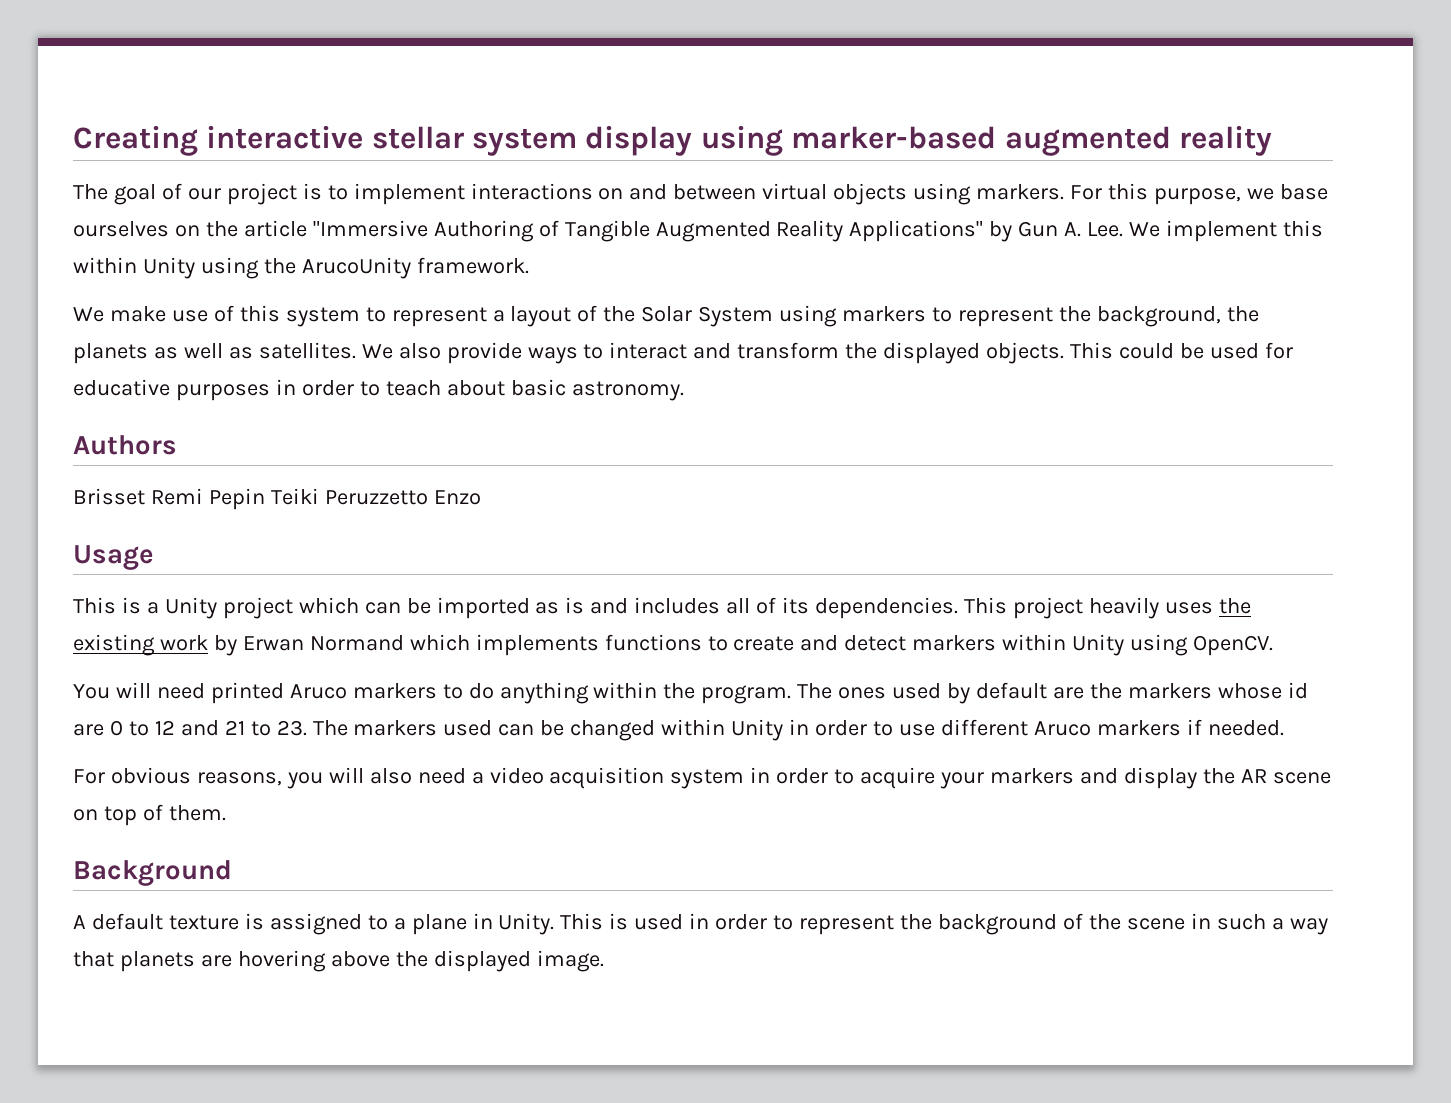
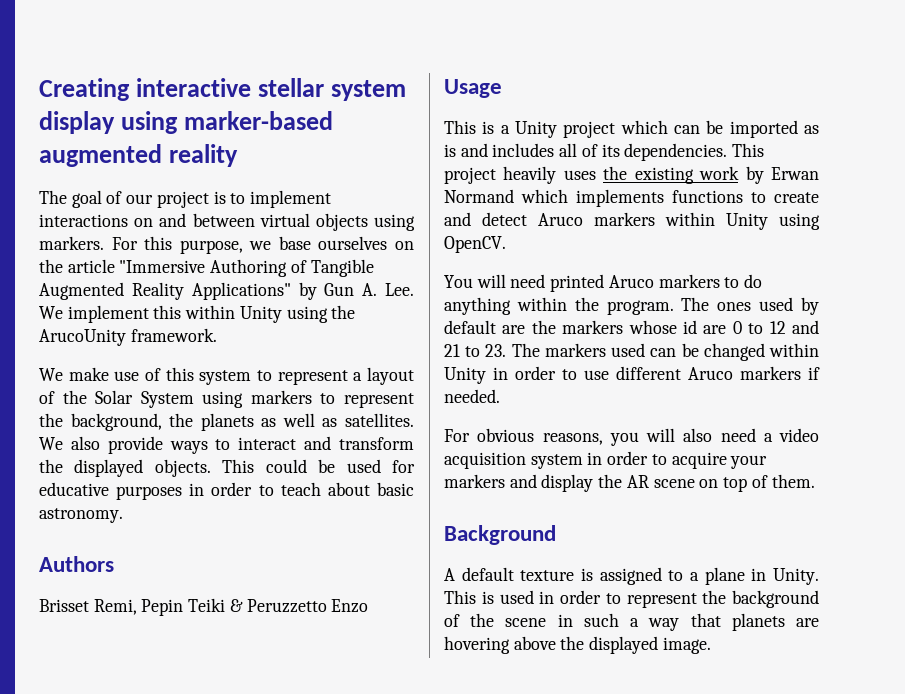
- Brisset Remi Pepin Teiki Peruzzetto Enzo
+ Brisset Remi, Pepin Teiki & Peruzzetto Enzo
- This project heavily uses the existing work by Erwan Normand which implements functions to create and detect markers within Unity using OpenCV.
+ This project heavily uses the existing work by Erwan Normand which implements functions to create and detect Aruco markers within Unity using OpenCV.

